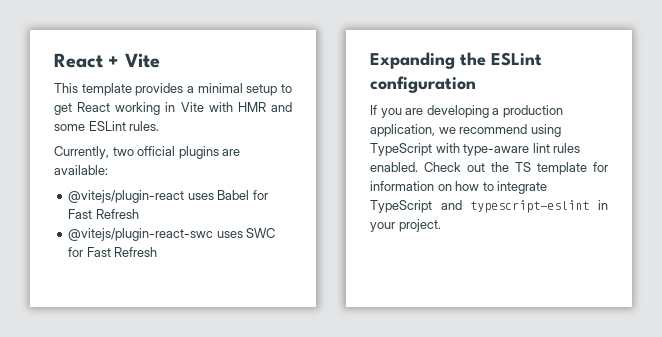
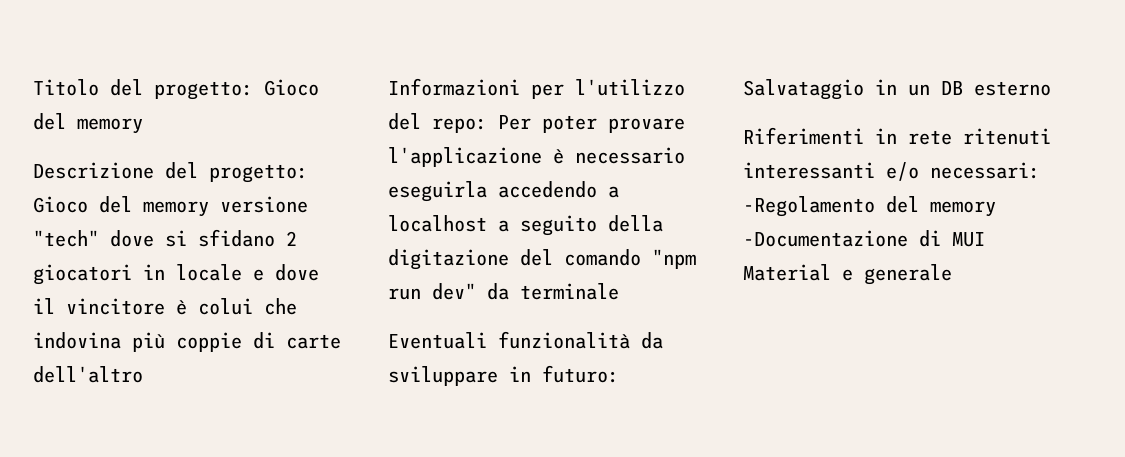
- React + Vite
- This template provides a minimal setup to get React working in Vite with HMR and some ESLint rules.
- Currently, two official plugins are available:
- @vitejs/plugin-react uses Babel for Fast Refresh
- @vitejs/plugin-react-swc uses SWC for Fast Refresh
- Expanding the ESLint configuration
- If you are developing a production application, we recommend using TypeScript with type-aware lint rules enabled. Check out the TS template for information on how to integrate TypeScript and typescript-eslint in your project.
+ Titolo del progetto: Gioco del memory
+ Descrizione del progetto: Gioco del memory versione "tech" dove si sfidano 2 giocatori in locale e dove il vincitore è colui che indovina più coppie di carte dell'altro
+ Informazioni per l'utilizzo del repo: Per poter provare l'applicazione è necessario eseguirla accedendo a localhost a seguito della digitazione del comando "npm run dev" da terminale
+ Eventuali funzionalità da sviluppare in futuro: Salvataggio in un DB esterno
+ Riferimenti in rete ritenuti interessanti e/o necessari: -Regolamento del memory -Documentazione di MUI Material e generale

